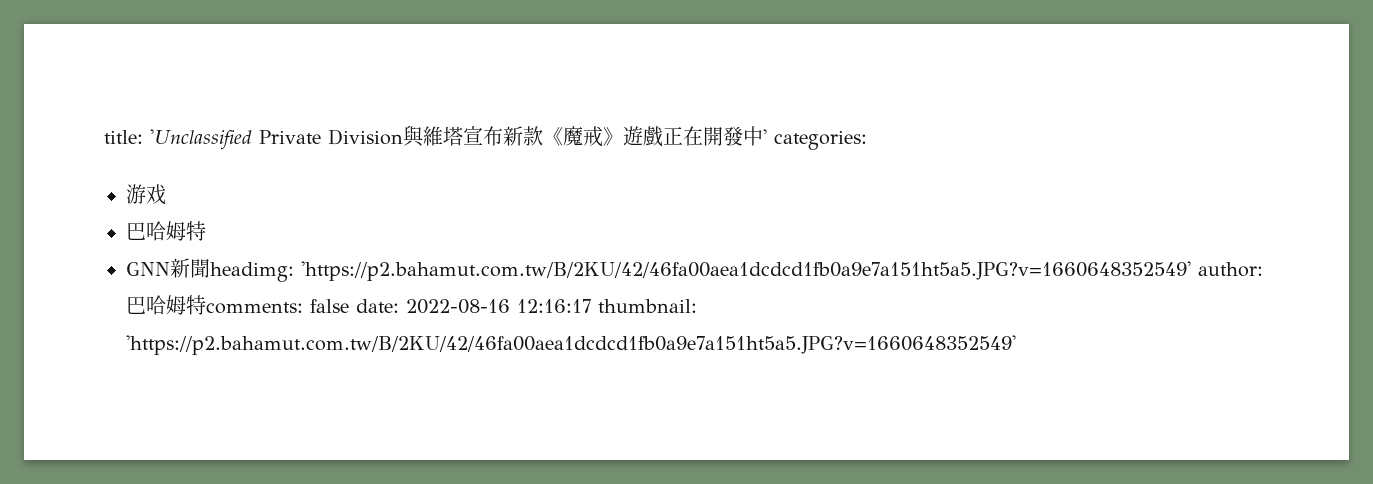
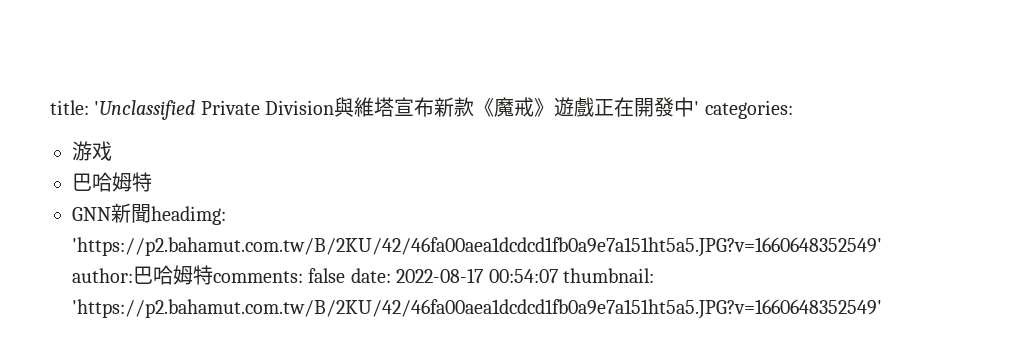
- GNN新聞headimg: 'https://p2.bahamut.com.tw/B/2KU/42/46fa00aea1dcdcd1fb0a9e7a151ht5a5.JPG?v=1660648352549' author:巴哈姆特comments: false date: 2022-08-16 12:16:17 thumbnail: 'https://p2.bahamut.com.tw/B/2KU/42/46fa00aea1dcdcd1fb0a9e7a151ht5a5.JPG?v=1660648352549'
+ GNN新聞headimg: 'https://p2.bahamut.com.tw/B/2KU/42/46fa00aea1dcdcd1fb0a9e7a151ht5a5.JPG?v=1660648352549' author:巴哈姆特comments: false date: 2022-08-17 00:54:07 thumbnail: 'https://p2.bahamut.com.tw/B/2KU/42/46fa00aea1dcdcd1fb0a9e7a151ht5a5.JPG?v=1660648352549'

